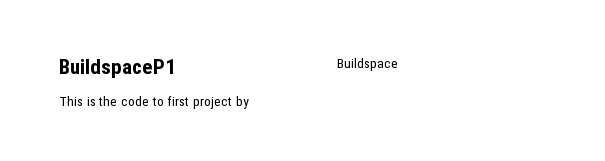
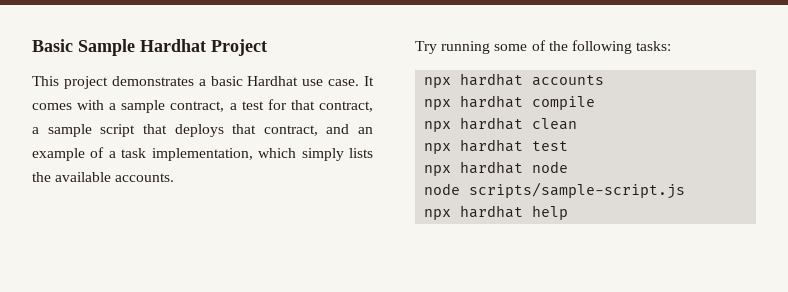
- BuildspaceP1
- This is the code to first project by Buildspace
+ Basic Sample Hardhat Project
+ This project demonstrates a basic Hardhat use case. It comes with a sample contract, a test for that contract, a sample script that deploys that contract, and an example of a task implementation, which simply lists the available accounts.
+ Try running some of the following tasks:
+ npx hardhat accounts
+ npx hardhat compile
+ npx hardhat clean
+ npx hardhat test
+ npx hardhat node
+ node scripts/sample-script.js
+ npx hardhat help

